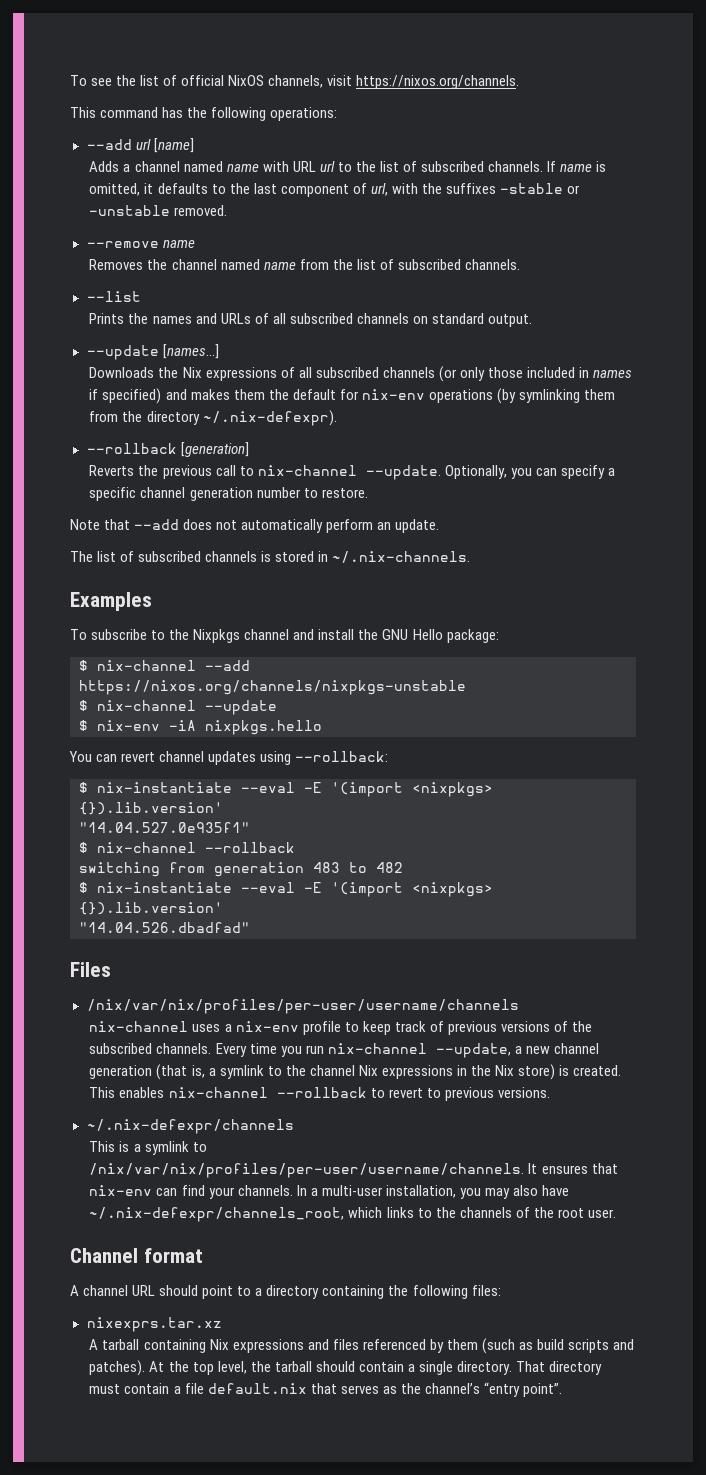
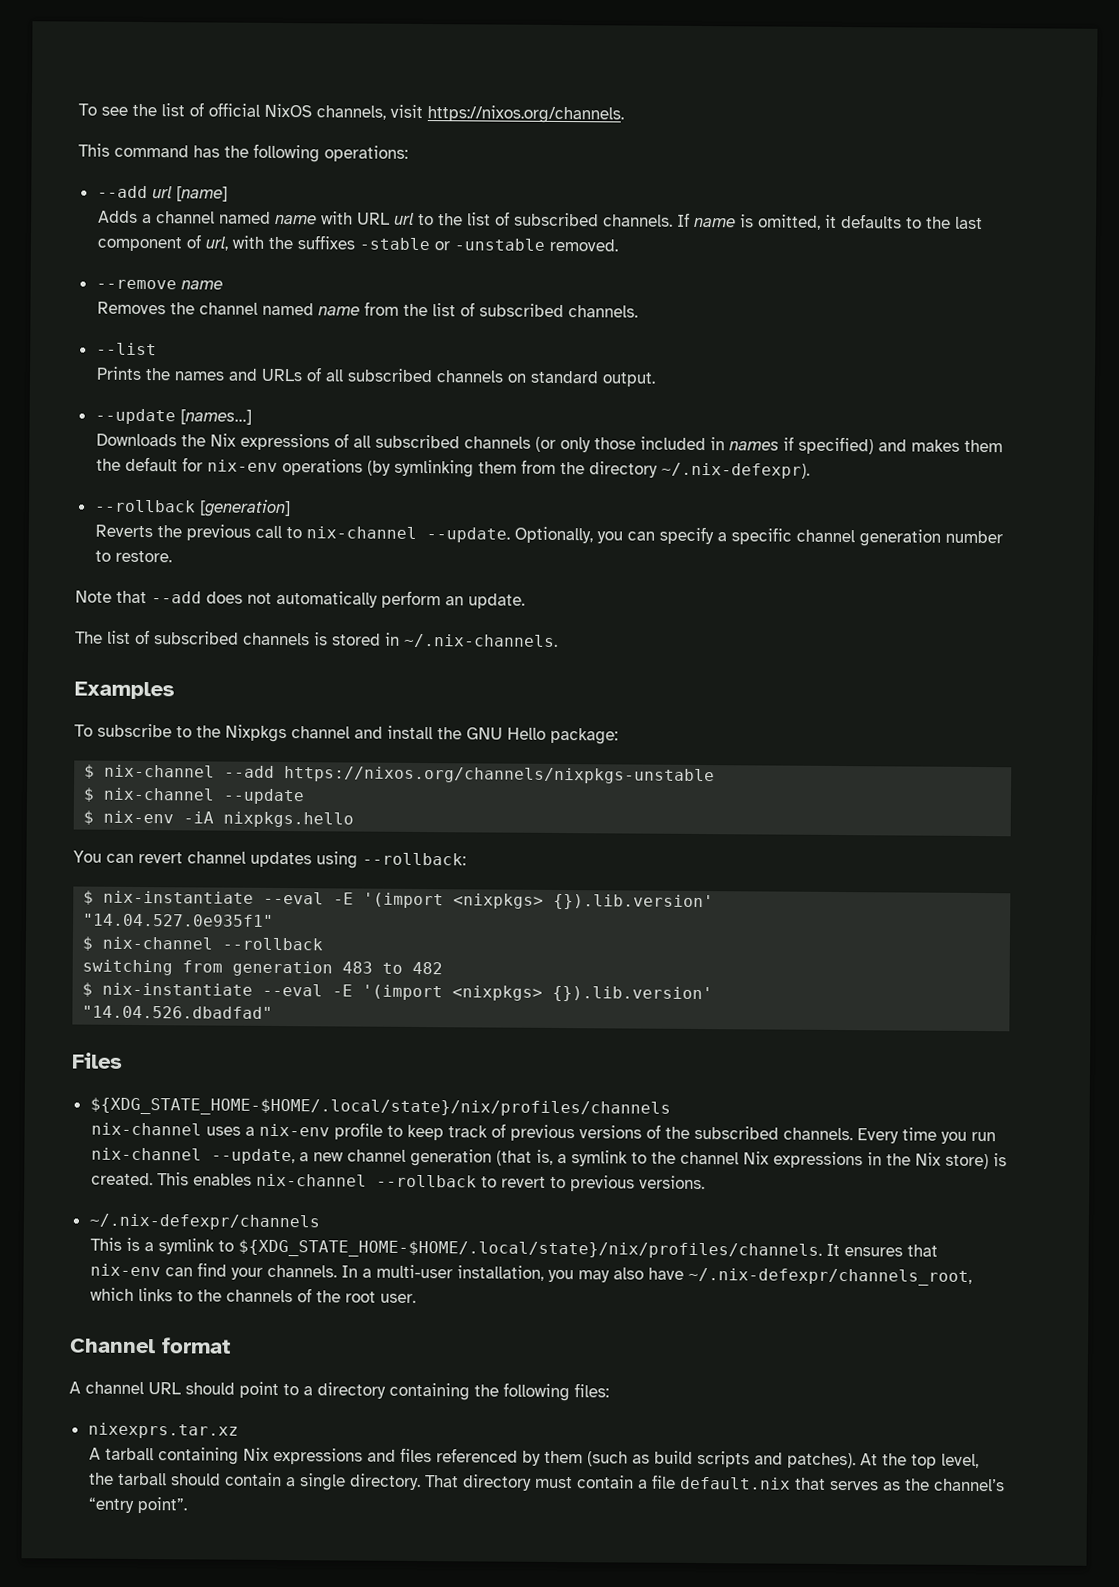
- /nix/var/nix/profiles/per-user/username/channels
+ ${XDG_STATE_HOME-$HOME/.local/state}/nix/profiles/channels
- This is a symlink to /nix/var/nix/profiles/per-user/username/channels. It ensures that nix-env can find your channels.
+ This is a symlink to ${XDG_STATE_HOME-$HOME/.local/state}/nix/profiles/channels. It ensures that nix-env can find your channels.

